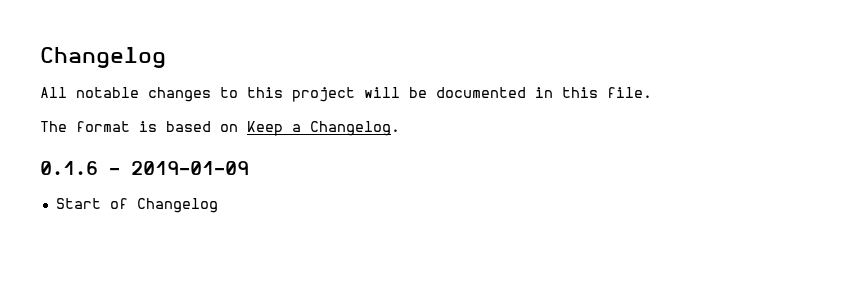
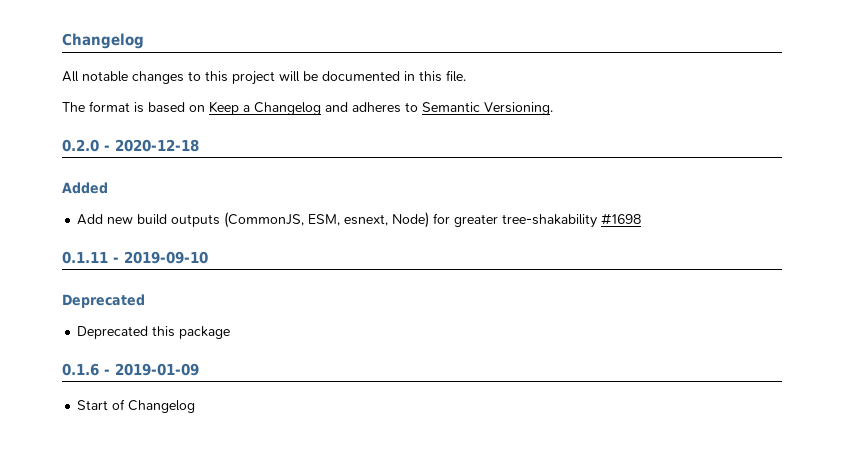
- The format is based on Keep a Changelog.
+ The format is based on Keep a Changelog and adheres to Semantic Versioning.
+ 0.2.0 - 2020-12-18
+ Added
+ Add new build outputs (CommonJS, ESM, esnext, Node) for greater tree-shakability #1698
+ 0.1.11 - 2019-09-10
+ Deprecated
+ Deprecated this package

